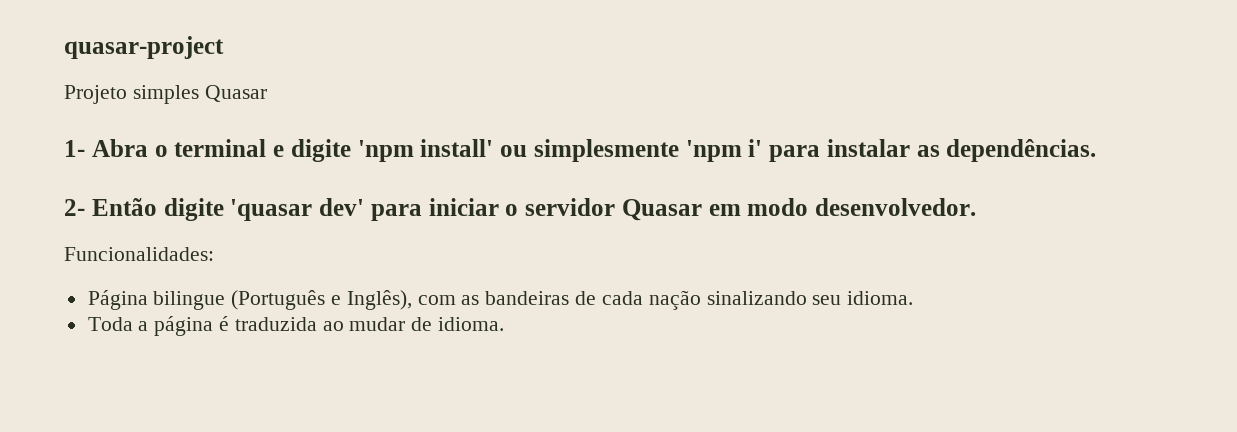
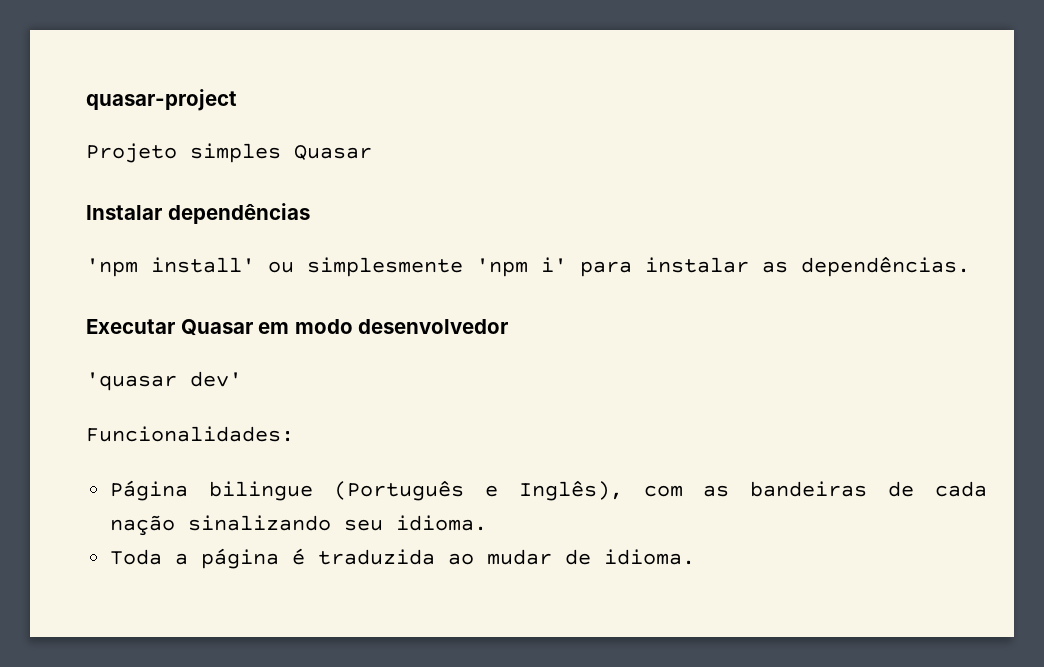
- 1- Abra o terminal e digite 'npm install' ou simplesmente 'npm i' para instalar as dependências.
+ Instalar dependências
+ 'npm install' ou simplesmente 'npm i' para instalar as dependências.
- 2- Então digite 'quasar dev' para iniciar o servidor Quasar em modo desenvolvedor.
+ Executar Quasar em modo desenvolvedor
+ 'quasar dev'

